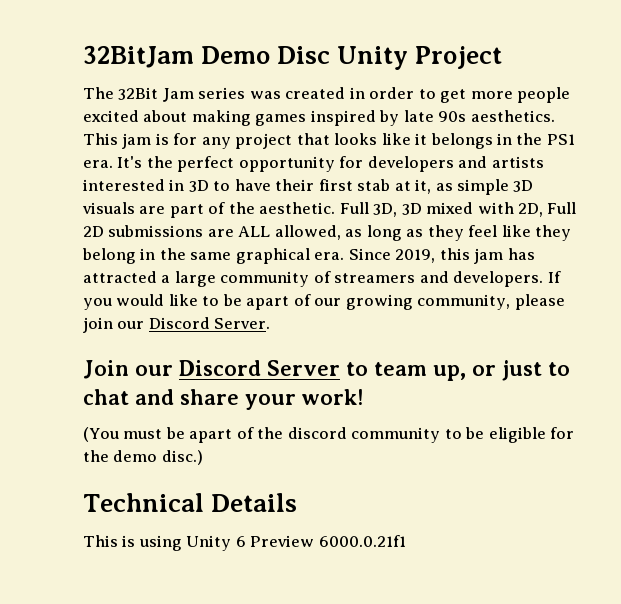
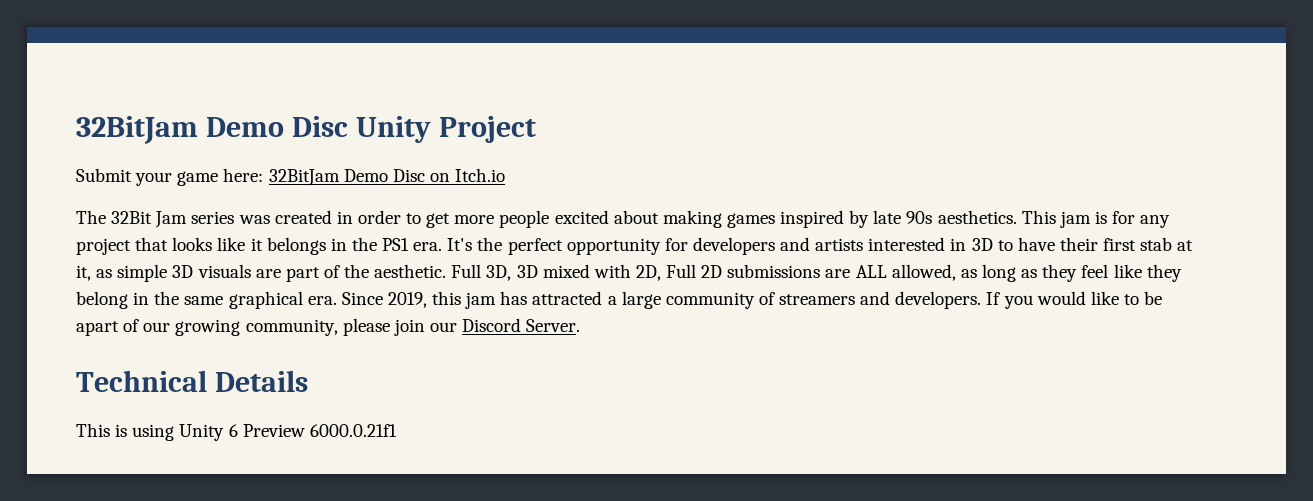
+ Submit your game here: 32BitJam Demo Disc on Itch.io
- Join our Discord Server to team up, or just to chat and share your work!
- (You must be apart of the discord community to be eligible for the demo disc.)

